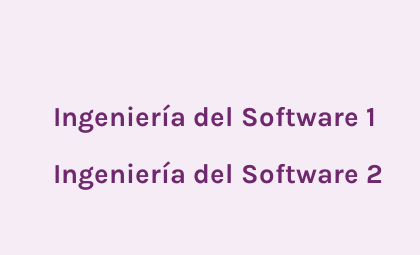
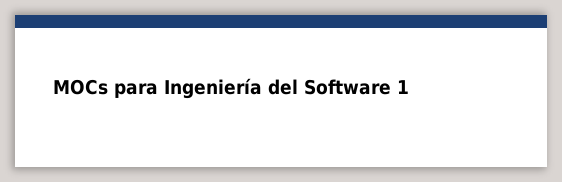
- Ingeniería del Software 1
+ MOCs para Ingeniería del Software 1
- Ingeniería del Software 2

